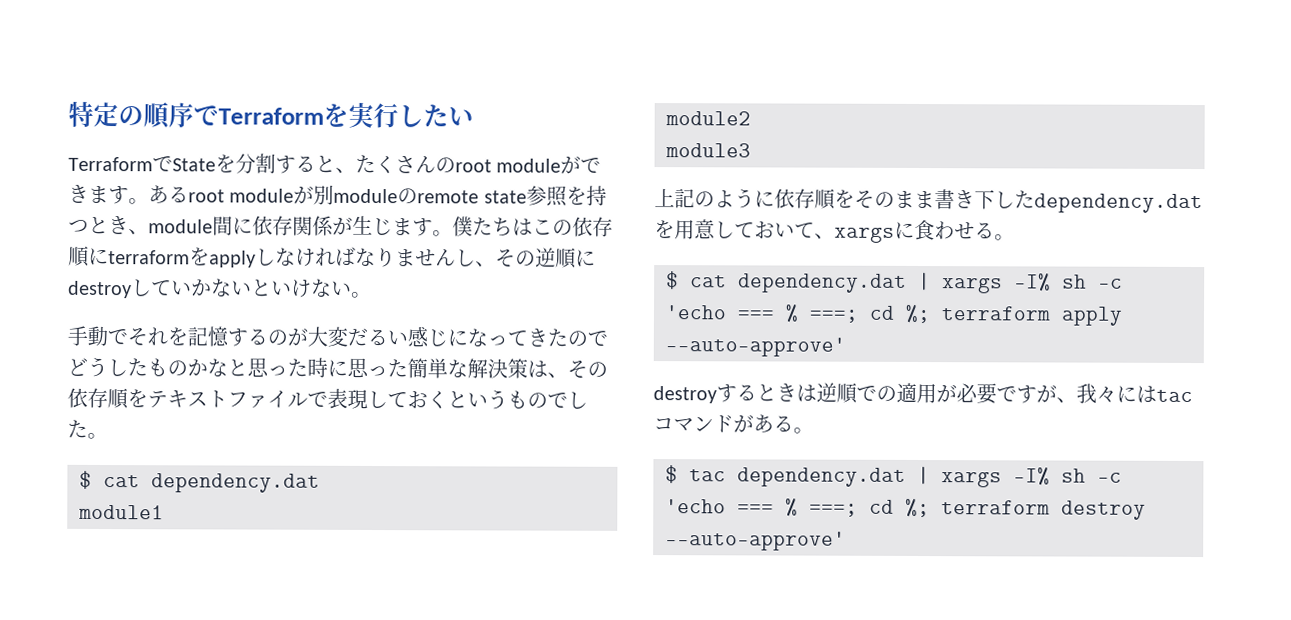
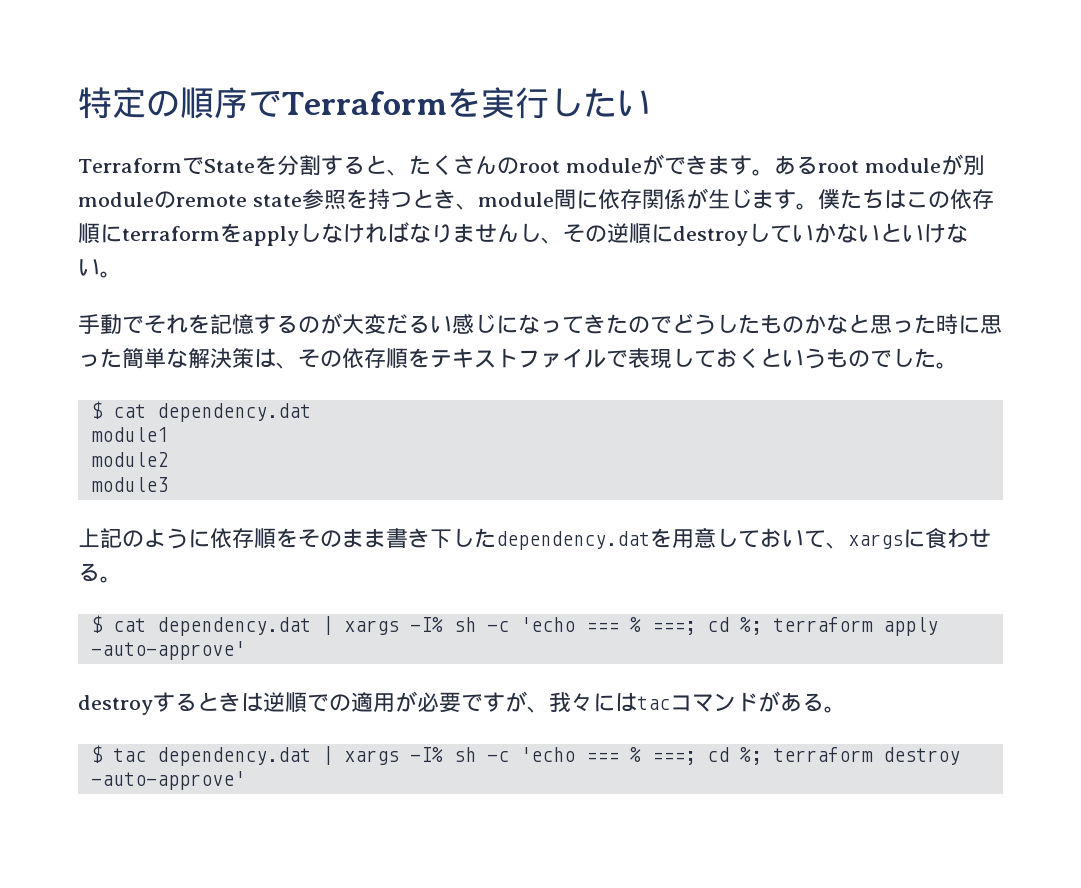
- $ cat dependency.dat | xargs -I% sh -c 'echo === % ===; cd %; terraform apply --auto-approve'
+ $ cat dependency.dat | xargs -I% sh -c 'echo === % ===; cd %; terraform apply -auto-approve'
- $ tac dependency.dat | xargs -I% sh -c 'echo === % ===; cd %; terraform destroy --auto-approve'
+ $ tac dependency.dat | xargs -I% sh -c 'echo === % ===; cd %; terraform destroy -auto-approve'

